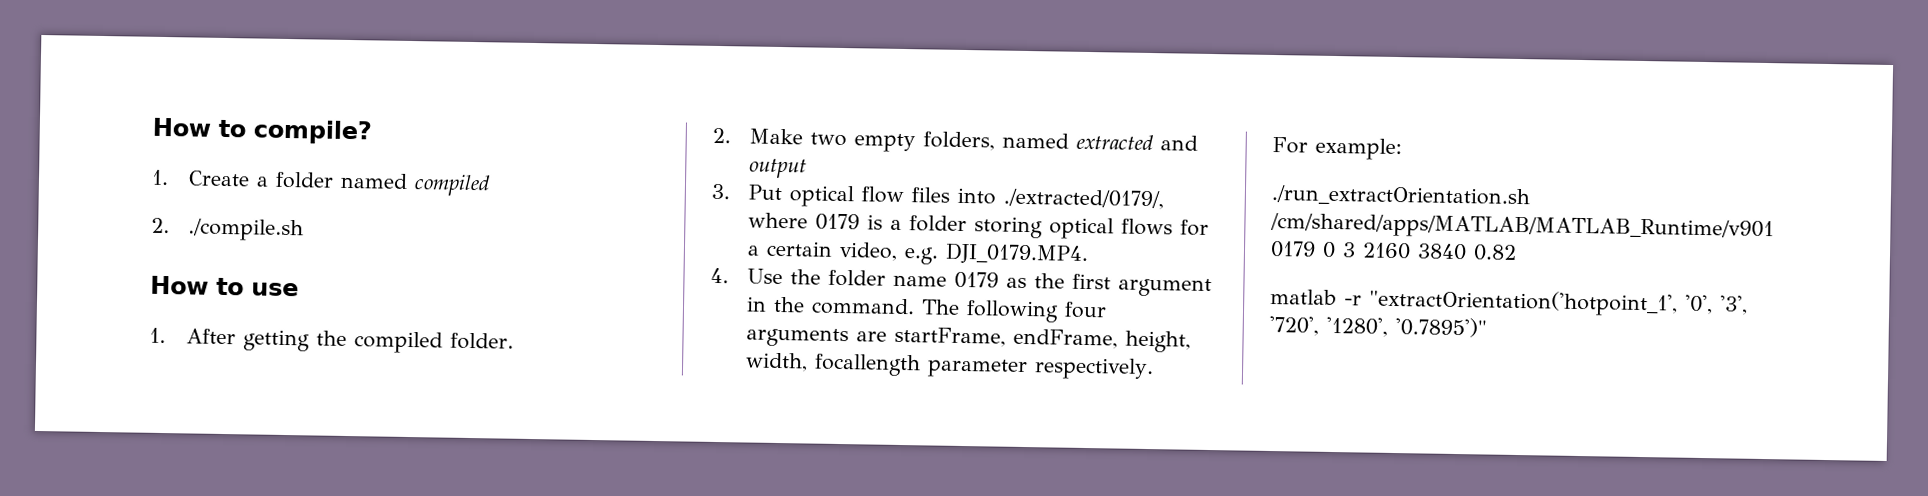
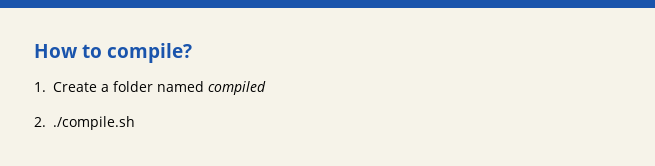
- How to use
- 1. After getting the compiled folder.
- 2. Make two empty folders, named extracted and output
- 3. Put optical flow files into ./extracted/0179/, where 0179 is a folder storing optical flows for a certain video, e.g. DJI_0179.MP4.
- 4. Use the folder name 0179 as the first argument in the command. The following four arguments are startFrame, endFrame, height, width, focallength parameter respectively.
- For example:
- ./run_extractOrientation.sh /cm/shared/apps/MATLAB/MATLAB_Runtime/v901 0179 0 3 2160 3840 0.82
- matlab -r "extractOrientation('hotpoint_1', '0', '3', '720', '1280', '0.7895')"

